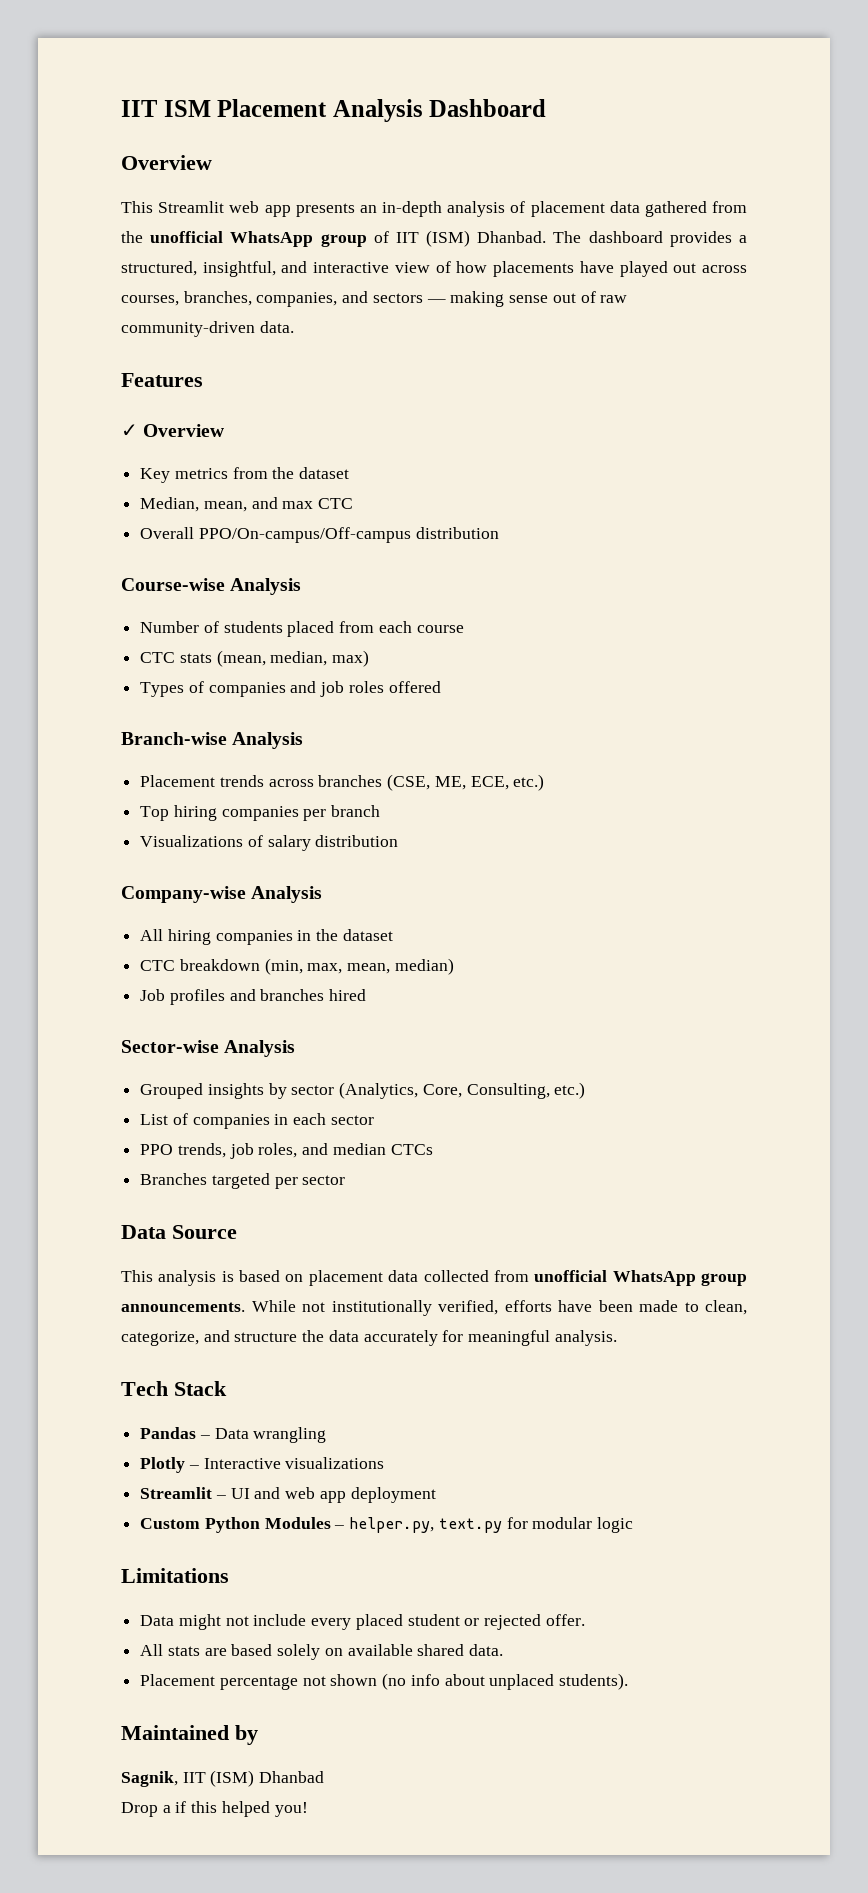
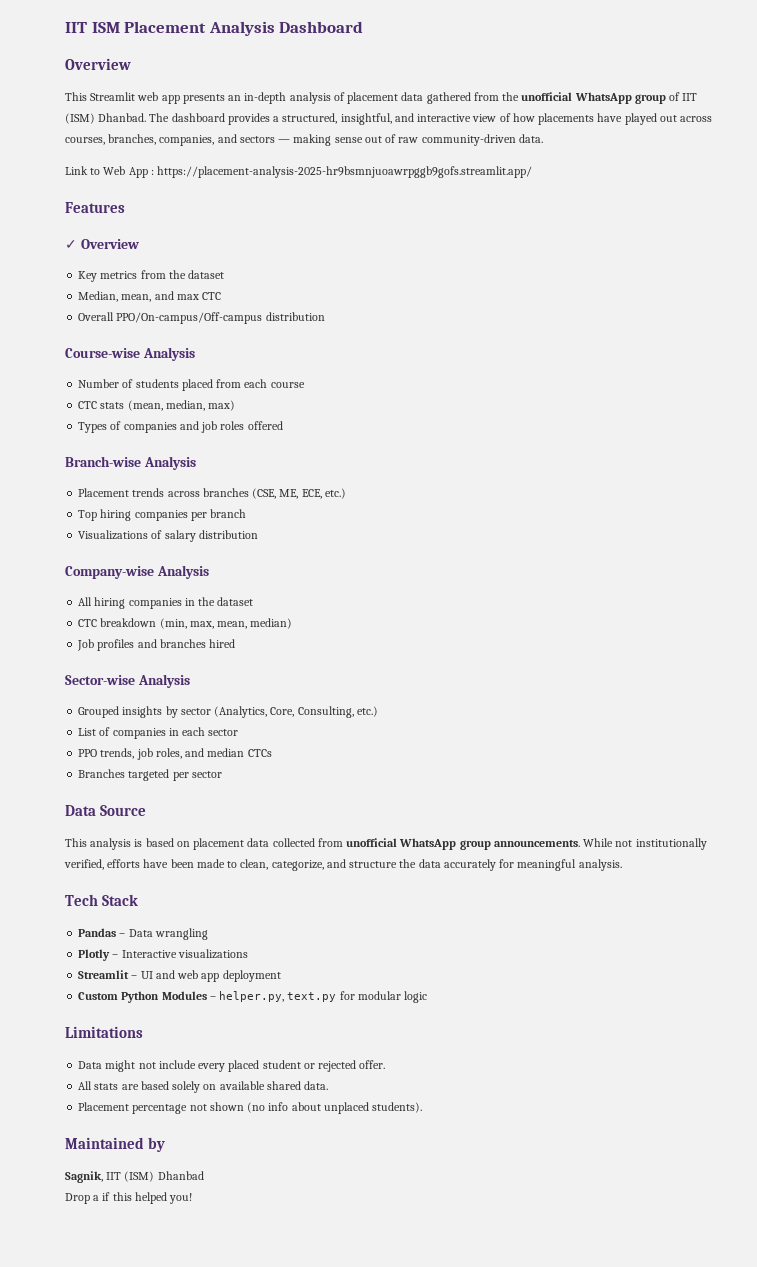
+ Link to Web App : https://placement-analysis-2025-hr9bsmnjuoawrpggb9gofs.streamlit.app/

